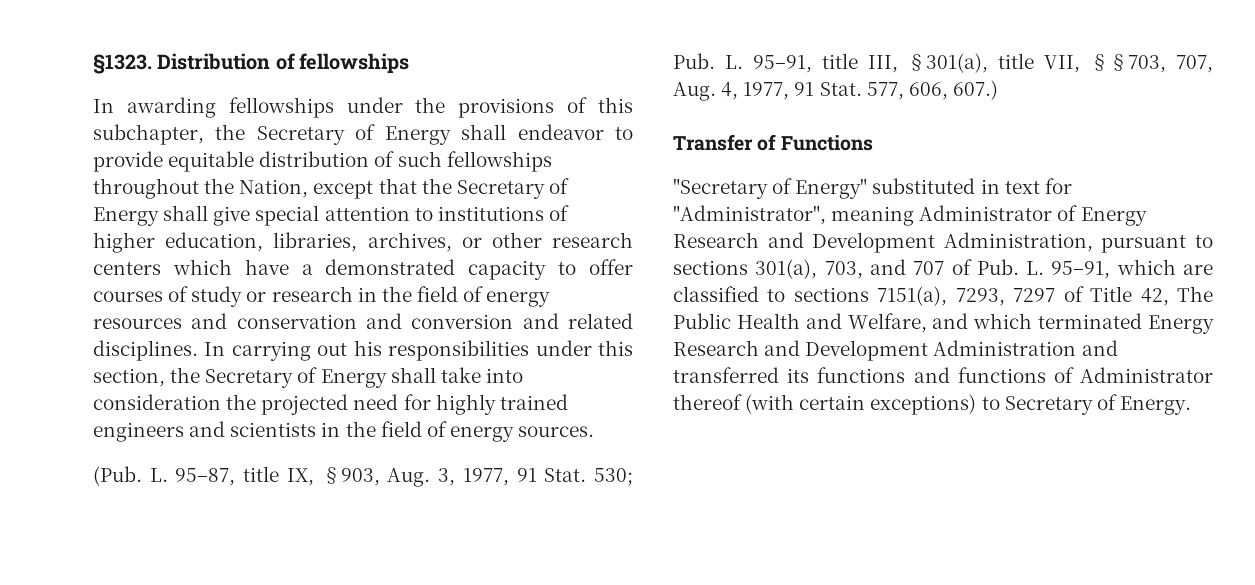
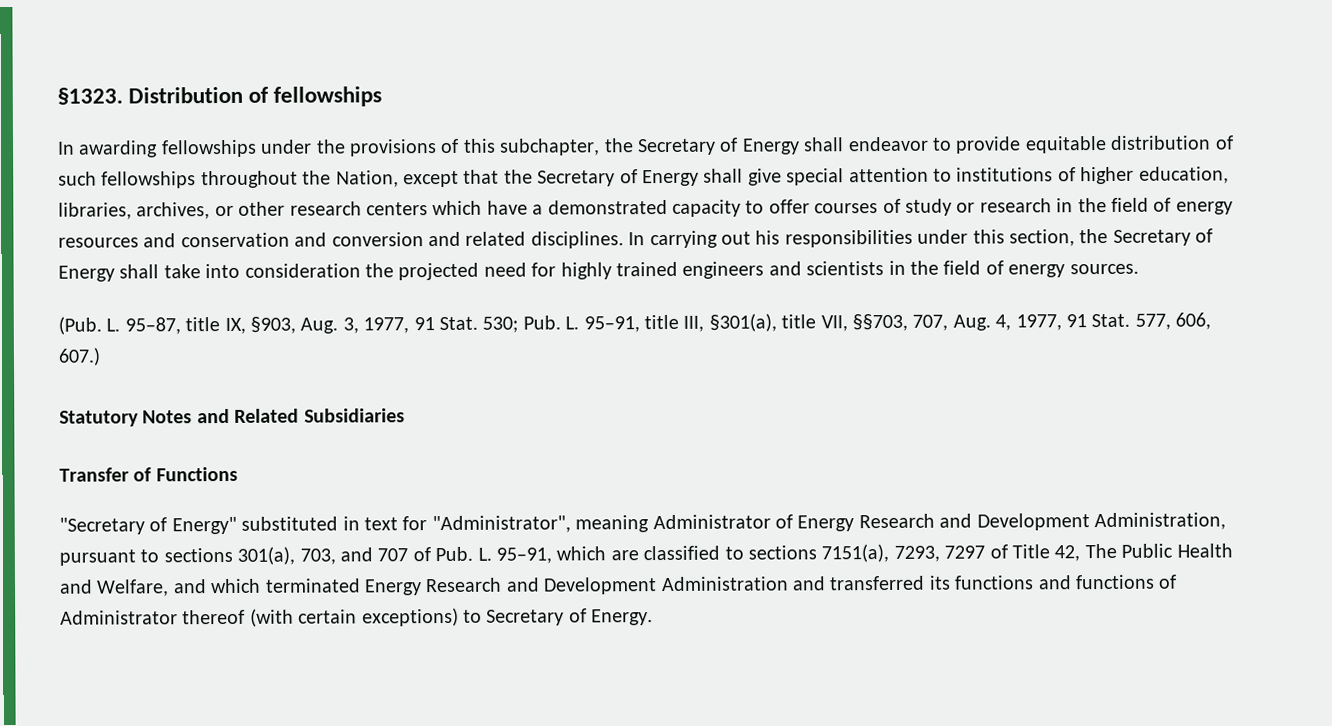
+ Statutory Notes and Related Subsidiaries

